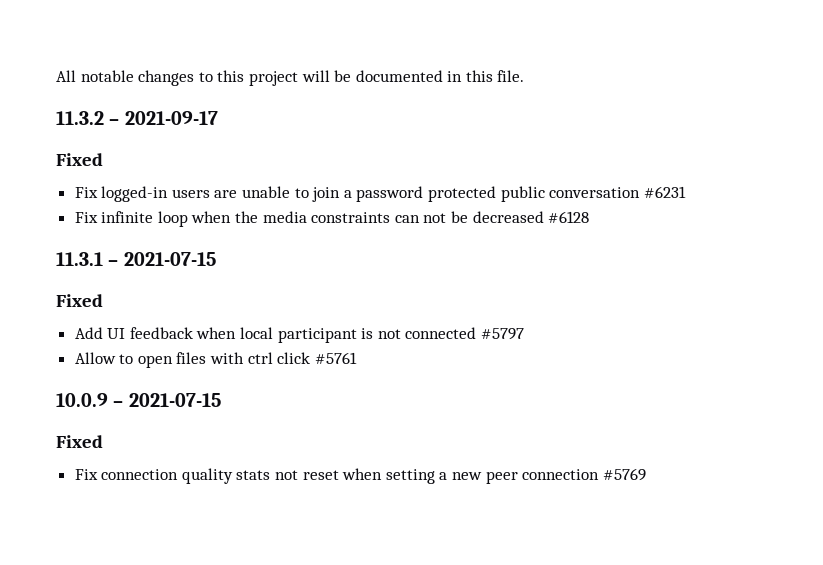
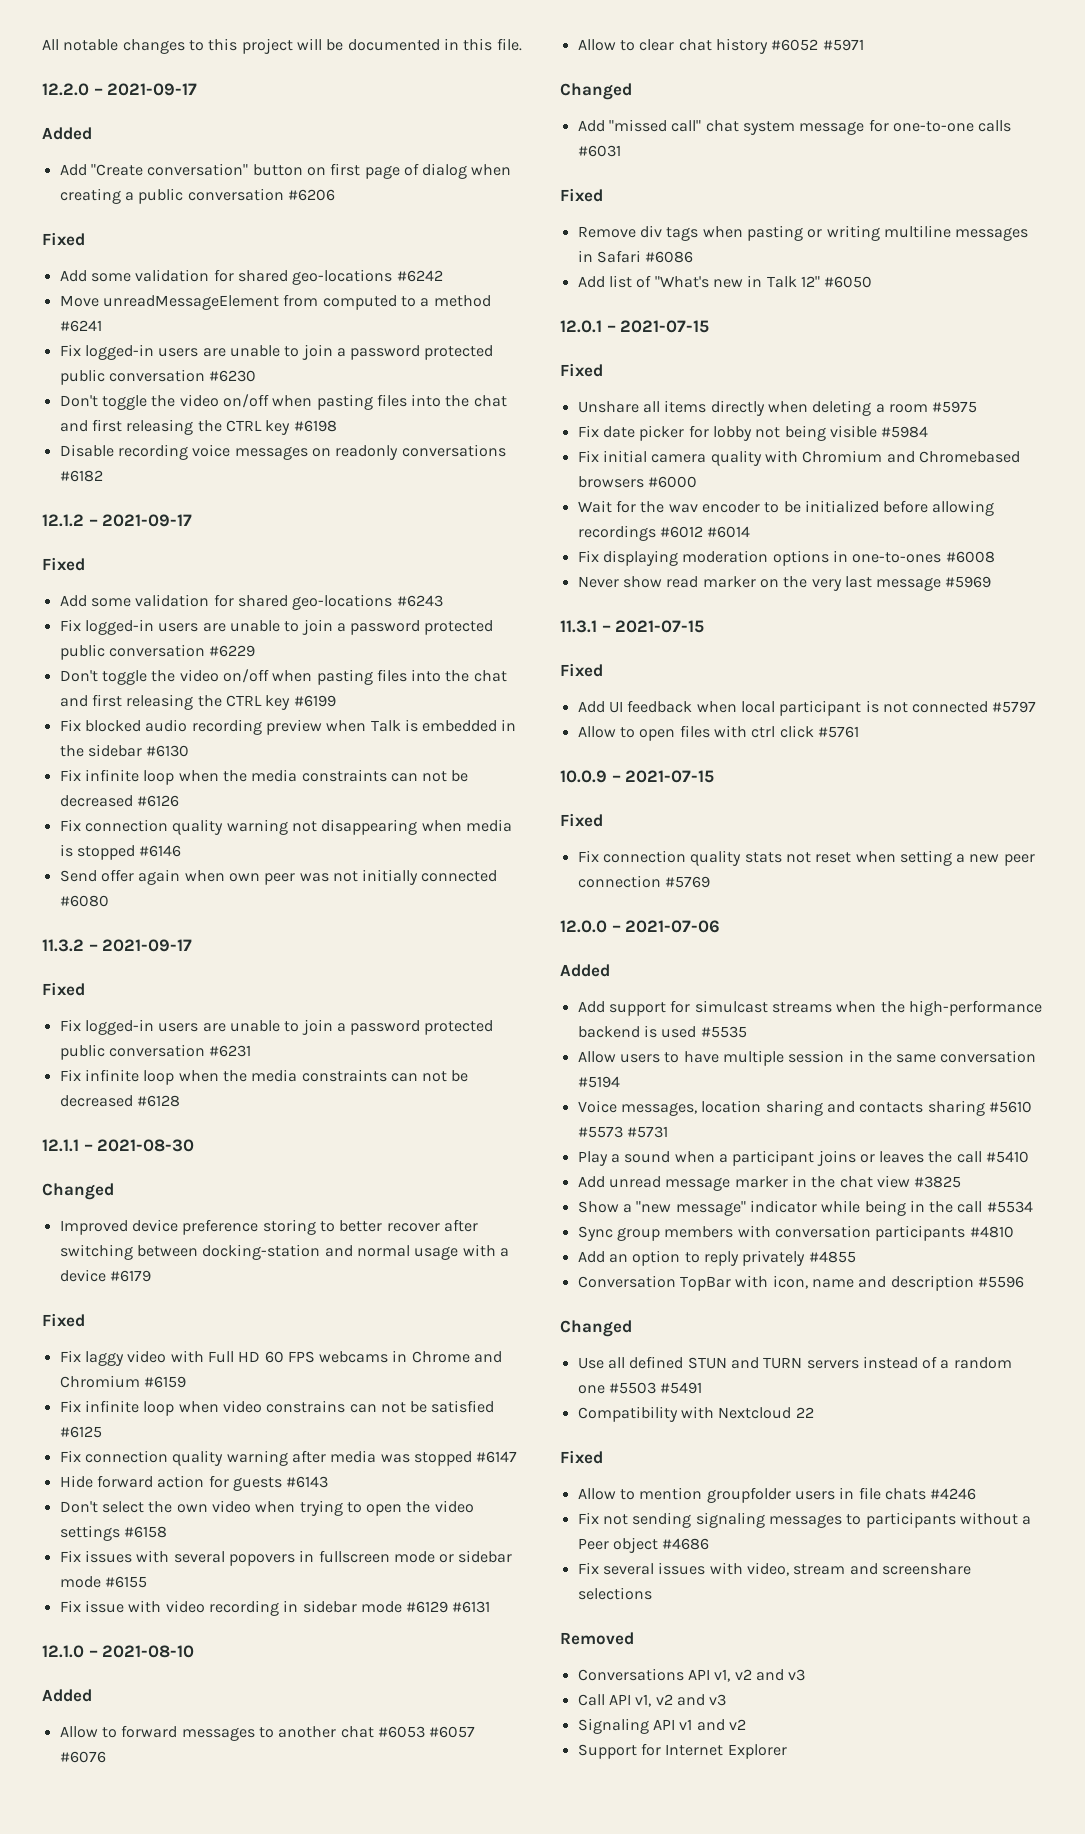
+ 12.2.0 – 2021-09-17
+ Added
+ Add "Create conversation" button on first page of dialog when creating a public conversation #6206
+ Fixed
+ Add some validation for shared geo-locations #6242
+ Move unreadMessageElement from computed to a method #6241
+ Fix logged-in users are unable to join a password protected public conversation #6230
+ Don't toggle the video on/off when pasting files into the chat and first releasing the CTRL key #6198
+ Disable recording voice messages on readonly conversations #6182
+ 12.1.2 – 2021-09-17
+ Fixed
+ Add some validation for shared geo-locations #6243
+ Fix logged-in users are unable to join a password protected public conversation #6229
+ Don't toggle the video on/off when pasting files into the chat and first releasing the CTRL key #6199
+ Fix blocked audio recording preview when Talk is embedded in the sidebar #6130
+ Fix infinite loop when the media constraints can not be decreased #6126
+ Fix connection quality warning not disappearing when media is stopped #6146
+ Send offer again when own peer was not initially connected #6080
+ 12.1.1 – 2021-08-30
+ Changed
+ Improved device preference storing to better recover after switching between docking-station and normal usage with a device #6179
+ Fixed
+ Fix laggy video with Full HD 60 FPS webcams in Chrome and Chromium #6159
+ Fix infinite loop when video constrains can not be satisfied #6125
+ Fix connection quality warning after media was stopped #6147
+ Hide forward action for guests #6143
+ Don't select the own video when trying to open the video settings #6158
+ Fix issues with several popovers in fullscreen mode or sidebar mode #6155
+ Fix issue with video recording in sidebar mode #6129 #6131
+ 12.1.0 – 2021-08-10
+ Added
+ Allow to forward messages to another chat #6053 #6057 #6076
+ Allow to clear chat history #6052 #5971
+ Changed
+ Add "missed call" chat system message for one-to-one calls #6031
+ Fixed
+ Remove div tags when pasting or writing multiline messages in Safari #6086
+ Add list of "What's new in Talk 12" #6050
+ 12.0.1 – 2021-07-15
+ Fixed
+ Unshare all items directly when deleting a room #5975
+ Fix date picker for lobby not being visible #5984
+ Fix initial camera quality with Chromium and Chromebased browsers #6000
+ Wait for the wav encoder to be initialized before allowing recordings #6012 #6014
+ Fix displaying moderation options in one-to-ones #6008
+ Never show read marker on the very last message #5969
+ 12.0.0 – 2021-07-06
+ Added
+ Add support for simulcast streams when the high-performance backend is used #5535
+ Allow users to have multiple session in the same conversation #5194
+ Voice messages, location sharing and contacts sharing #5610 #5573 #5731
+ Play a sound when a participant joins or leaves the call #5410
+ Add unread message marker in the chat view #3825
+ Show a "new message" indicator while being in the call #5534
+ Sync group members with conversation participants #4810
+ Add an option to reply privately #4855
+ Conversation TopBar with icon, name and description #5596
+ Changed
+ Use all defined STUN and TURN servers instead of a random one #5503 #5491
+ Compatibility with Nextcloud 22
+ Fixed
+ Allow to mention groupfolder users in file chats #4246
+ Fix not sending signaling messages to participants without a Peer object #4686
+ Fix several issues with video, stream and screenshare selections
+ Removed
+ Conversations API v1, v2 and v3
+ Call API v1, v2 and v3
+ Signaling API v1 and v2
+ Support for Internet Explorer

